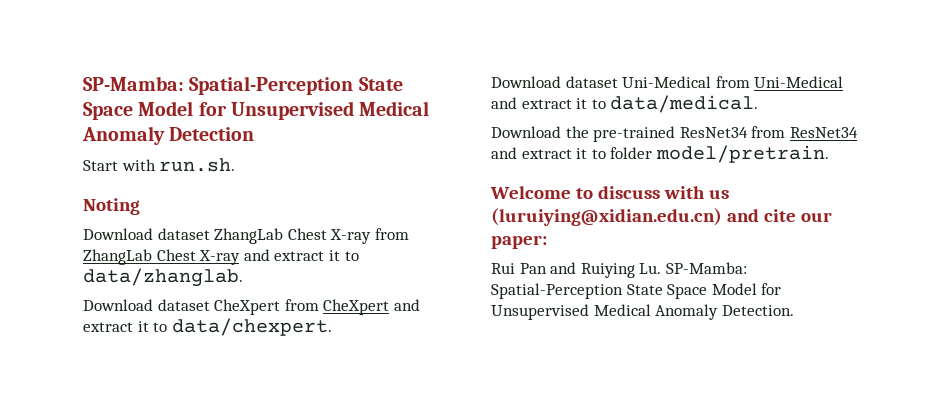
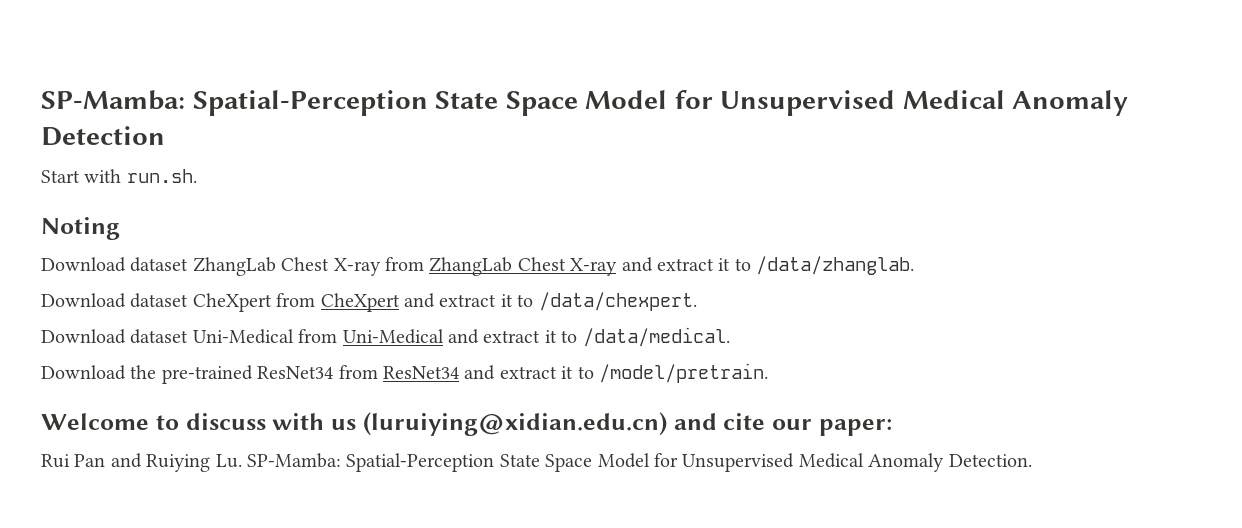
- Download dataset ZhangLab Chest X-ray from ZhangLab Chest X-ray and extract it to data/zhanglab.
+ Download dataset ZhangLab Chest X-ray from ZhangLab Chest X-ray and extract it to /data/zhanglab.
- Download dataset CheXpert from CheXpert and extract it to data/chexpert.
+ Download dataset CheXpert from CheXpert and extract it to /data/chexpert.
- Download dataset Uni-Medical from Uni-Medical and extract it to data/medical.
+ Download dataset Uni-Medical from Uni-Medical and extract it to /data/medical.
- Download the pre-trained ResNet34 from ResNet34 and extract it to folder model/pretrain.
+ Download the pre-trained ResNet34 from ResNet34 and extract it to /model/pretrain.

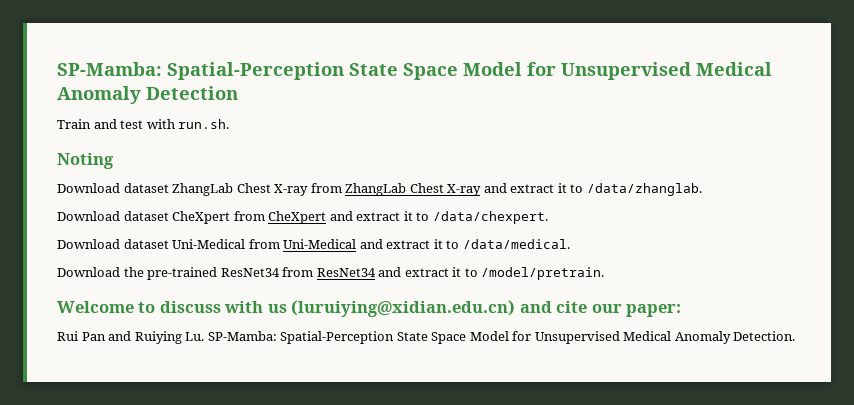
- Start with run.sh.
+ Train and test with run.sh.

